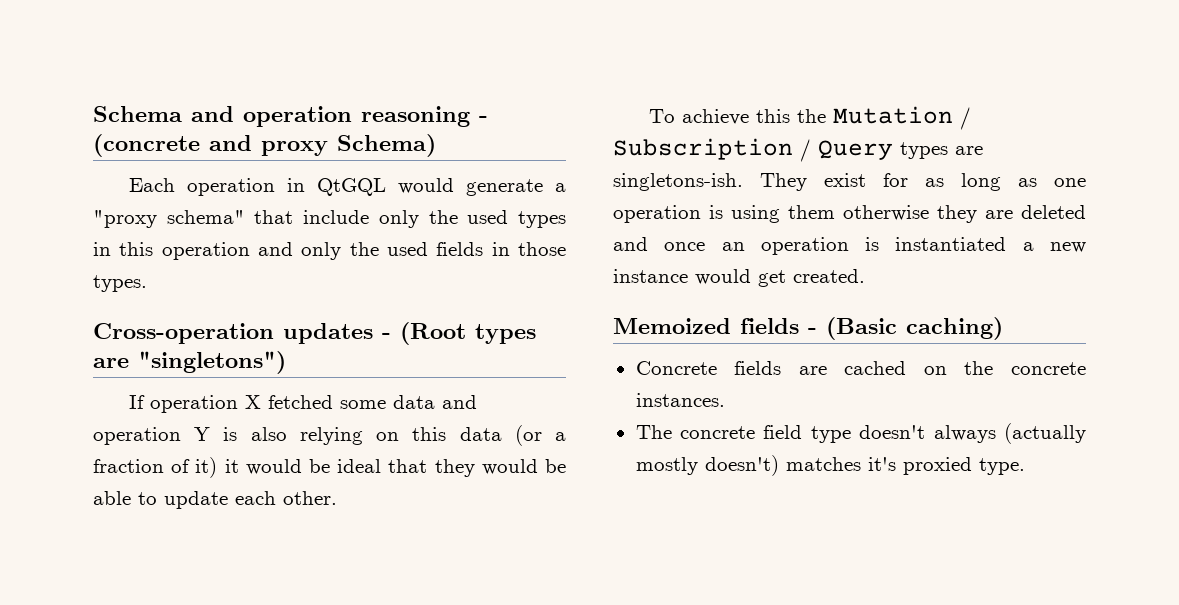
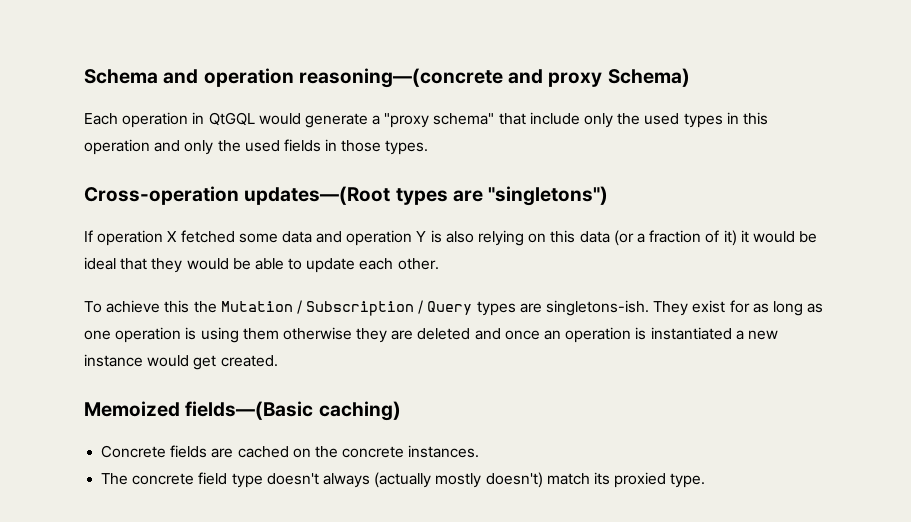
- Schema and operation reasoning - (concrete and proxy Schema)
+ Schema and operation reasoning—(concrete and proxy Schema)
- Cross-operation updates - (Root types are "singletons")
+ Cross-operation updates—(Root types are "singletons")
- Memoized fields - (Basic caching)
+ Memoized fields—(Basic caching)
- The concrete field type doesn't always (actually mostly doesn't) matches it's proxied type.
+ The concrete field type doesn't always (actually mostly doesn't) match its proxied type.

